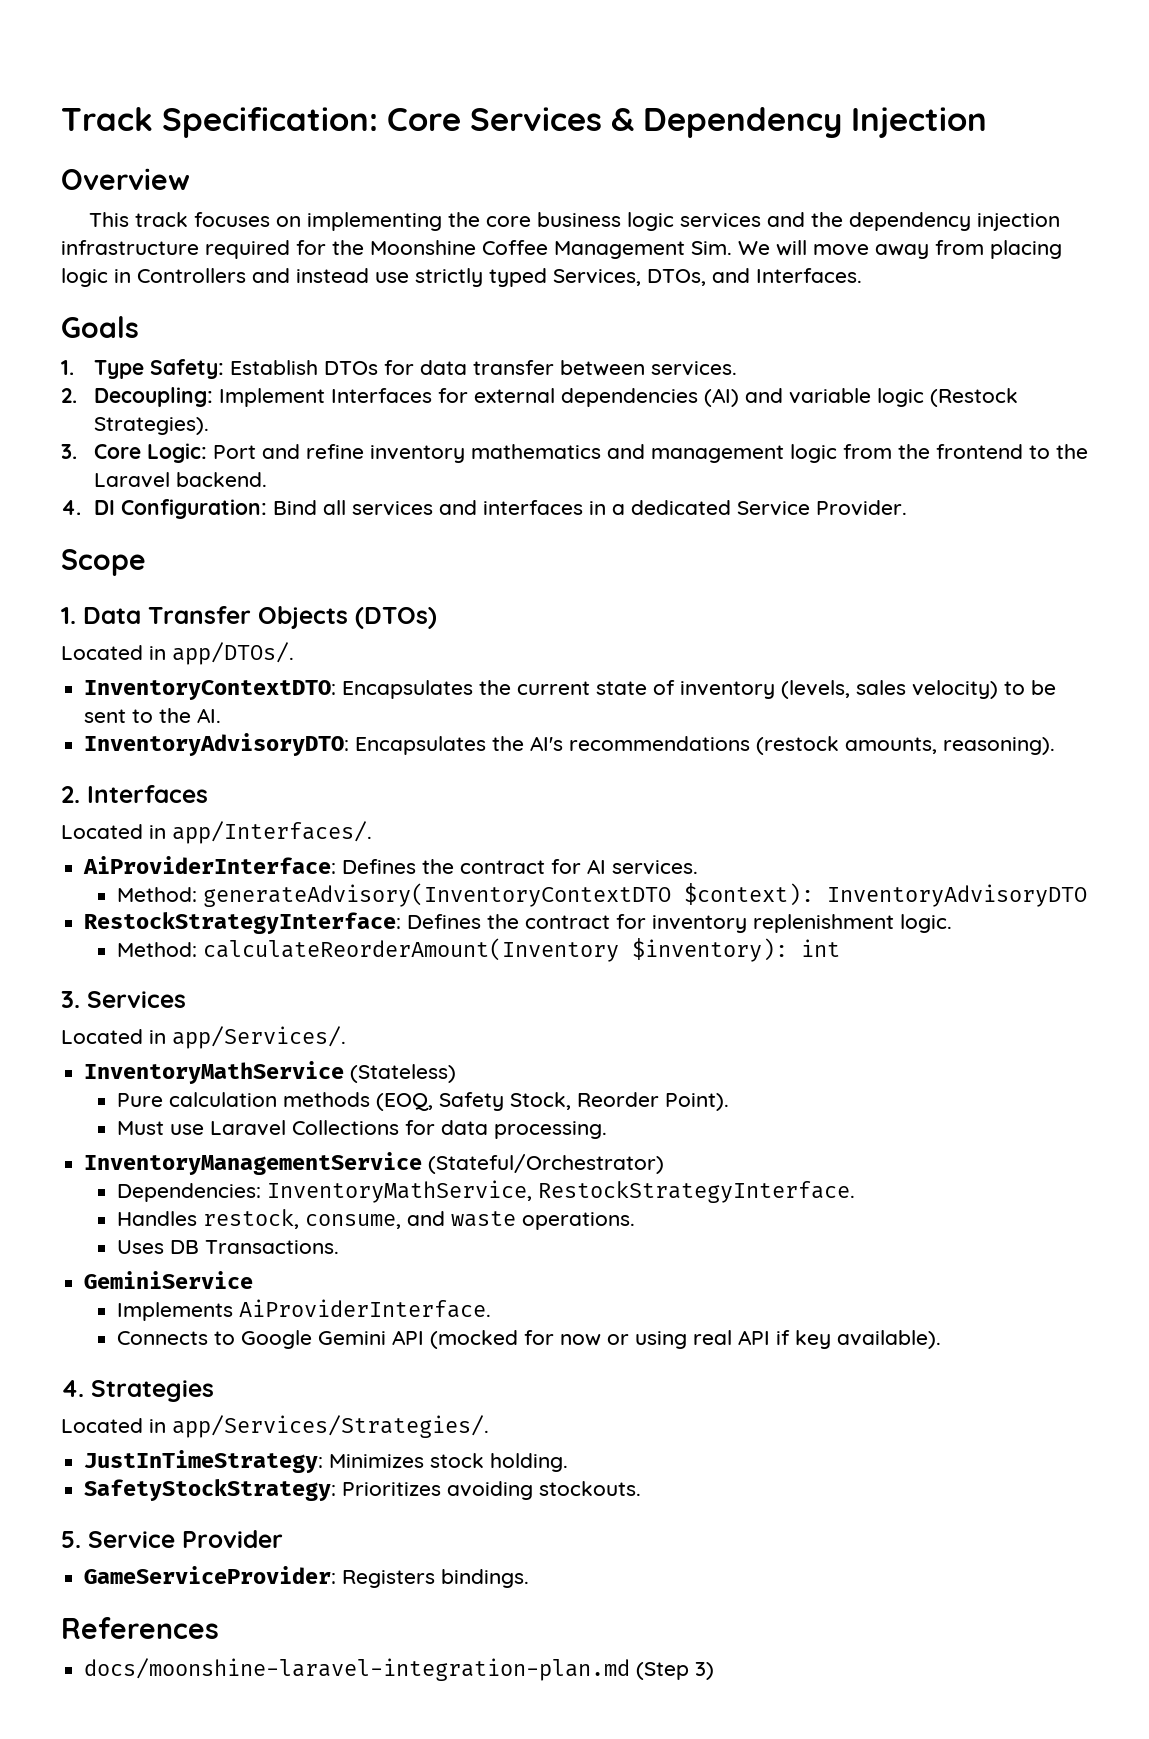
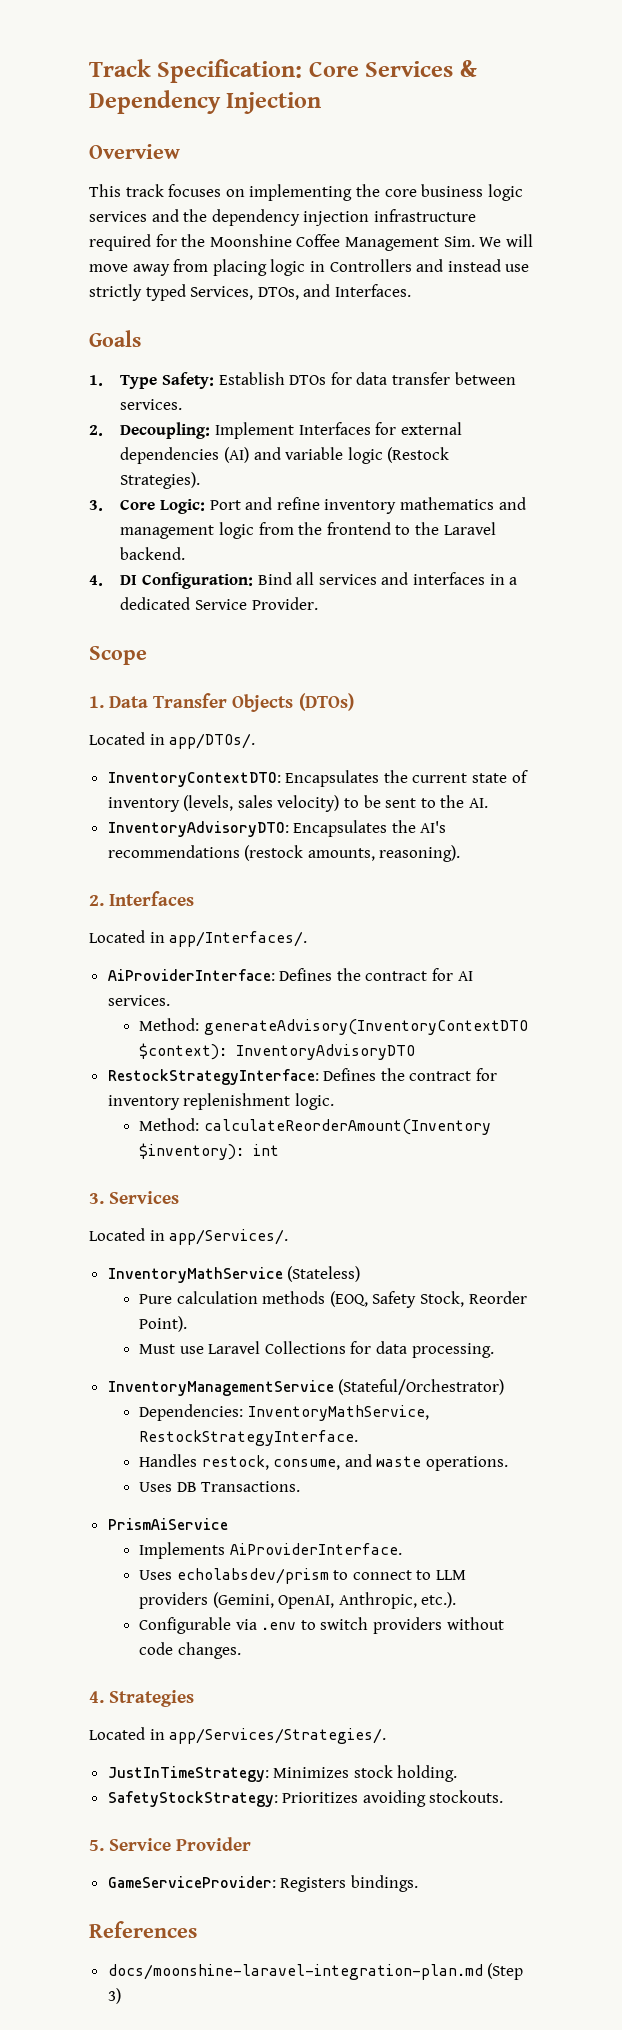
- GeminiService
+ PrismAiService
- Connects to Google Gemini API (mocked for now or using real API if key available).
+ Uses echolabsdev/prism to connect to LLM providers (Gemini, OpenAI, Anthropic, etc.).
+ Configurable via .env to switch providers without code changes.

